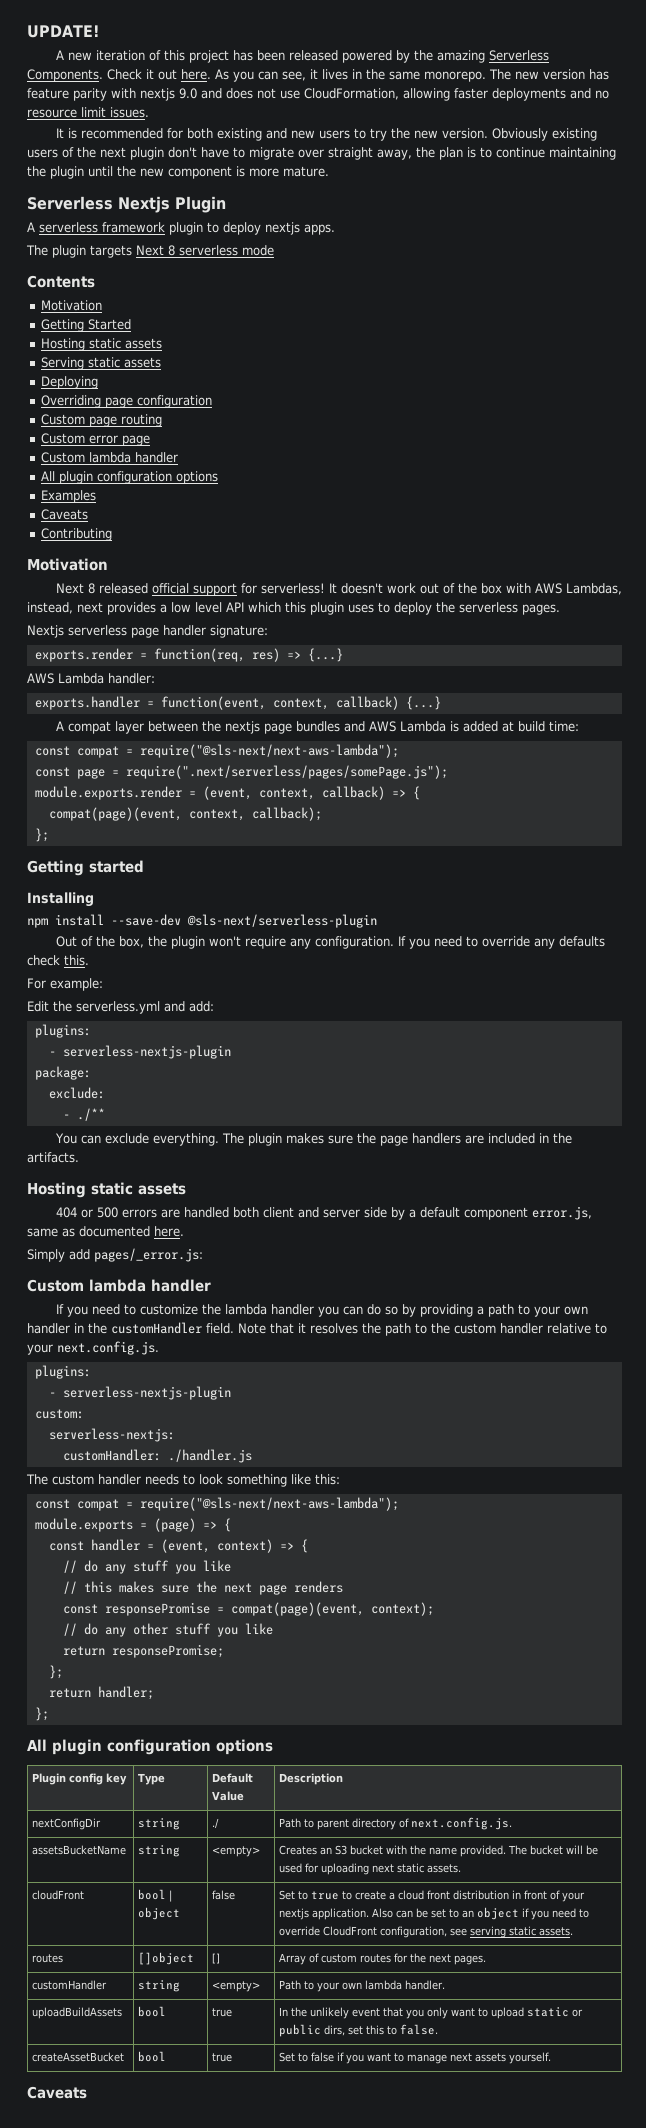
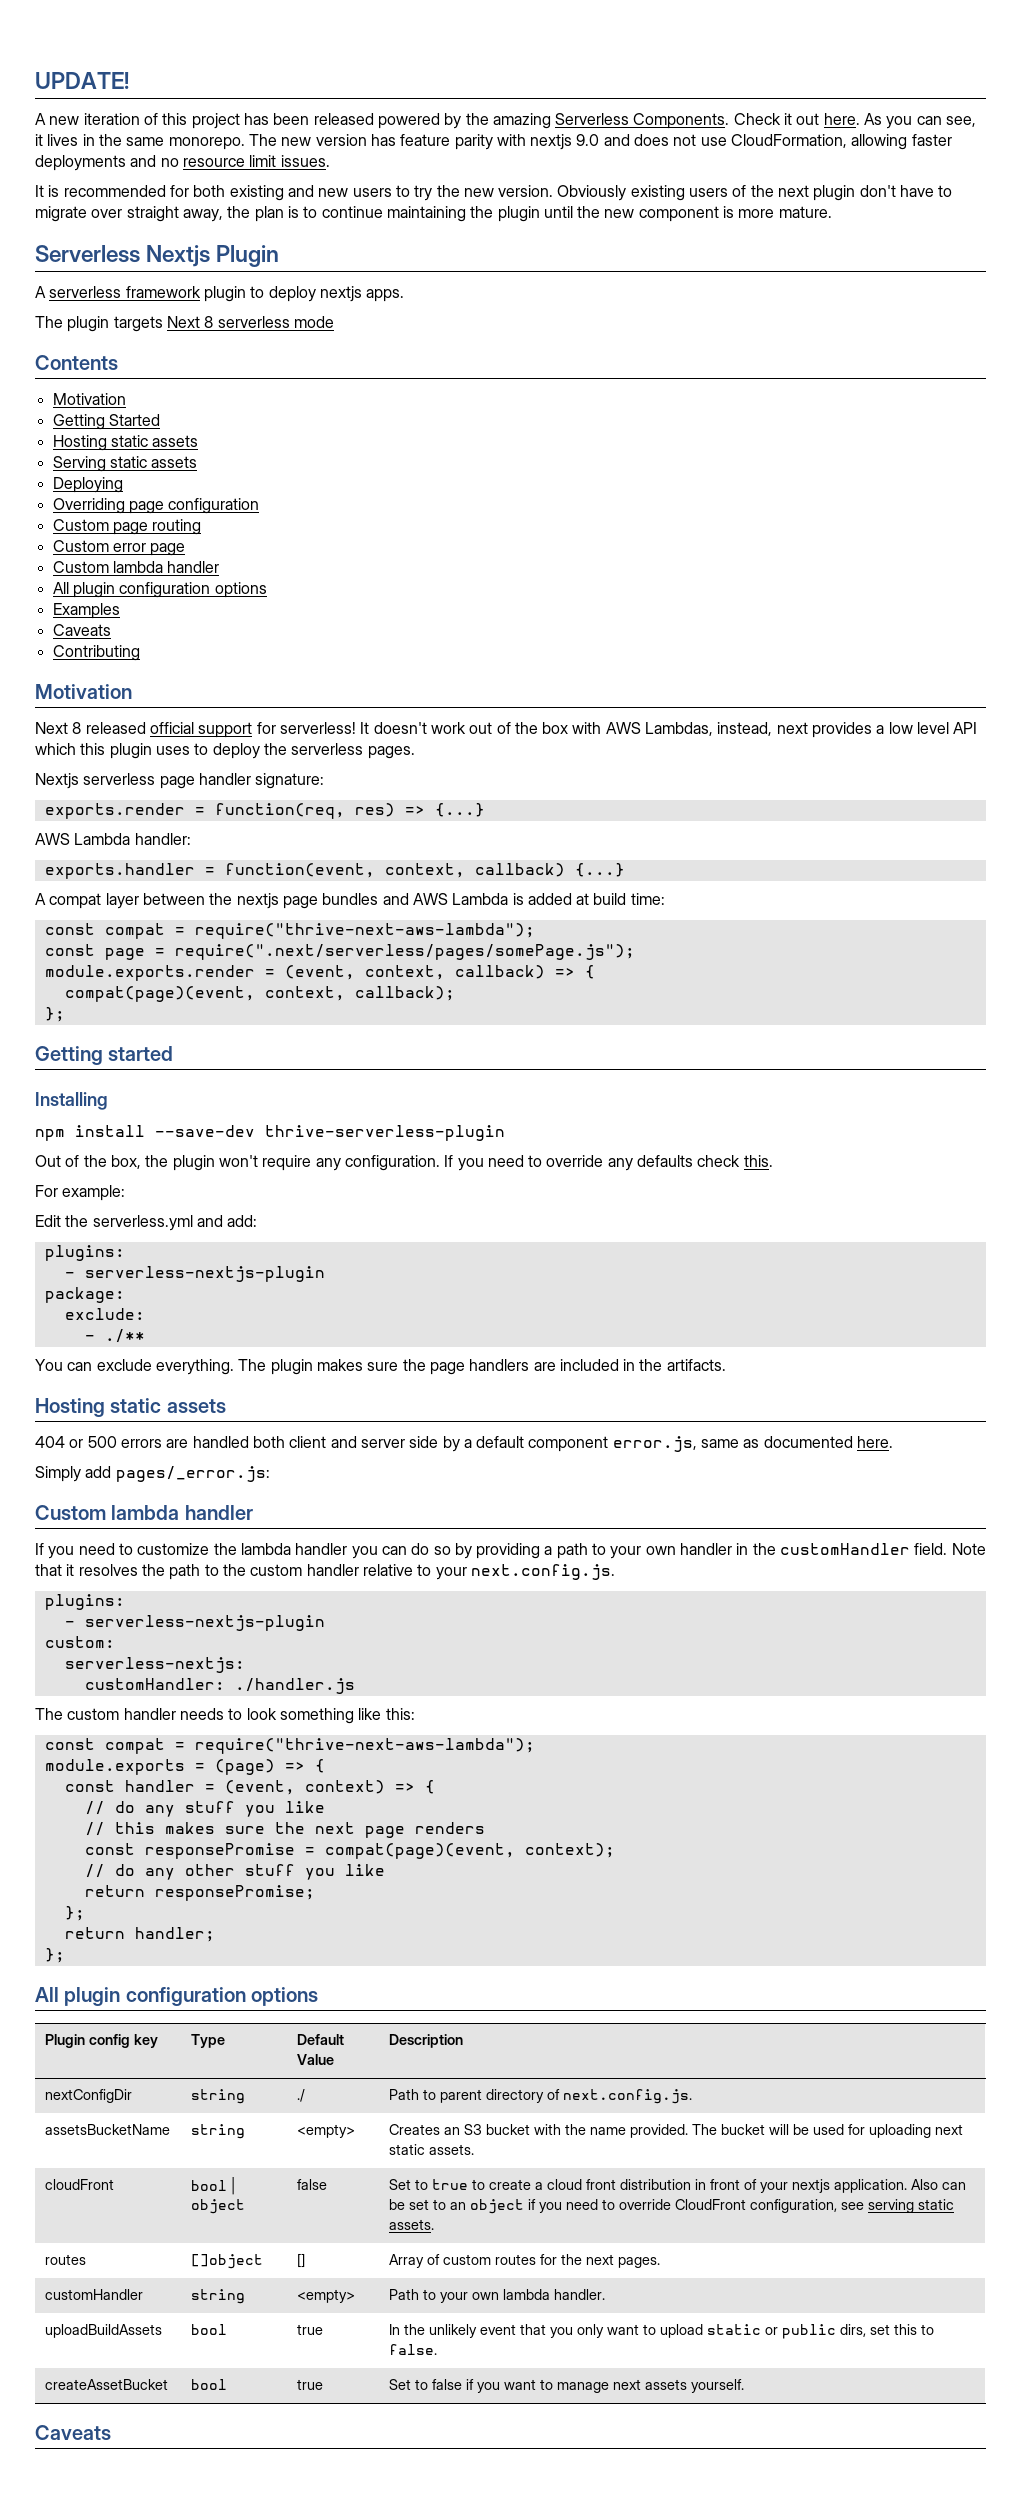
  A compat layer between the nextjs page bundles and AWS Lambda is added at build time:
- const compat = require("@sls-next/next-aws-lambda");
+ const compat = require("thrive-next-aws-lambda");
- npm install --save-dev @sls-next/serverless-plugin
+ npm install --save-dev thrive-serverless-plugin
  The custom handler needs to look something like this:
- const compat = require("@sls-next/next-aws-lambda");
+ const compat = require("thrive-next-aws-lambda");

